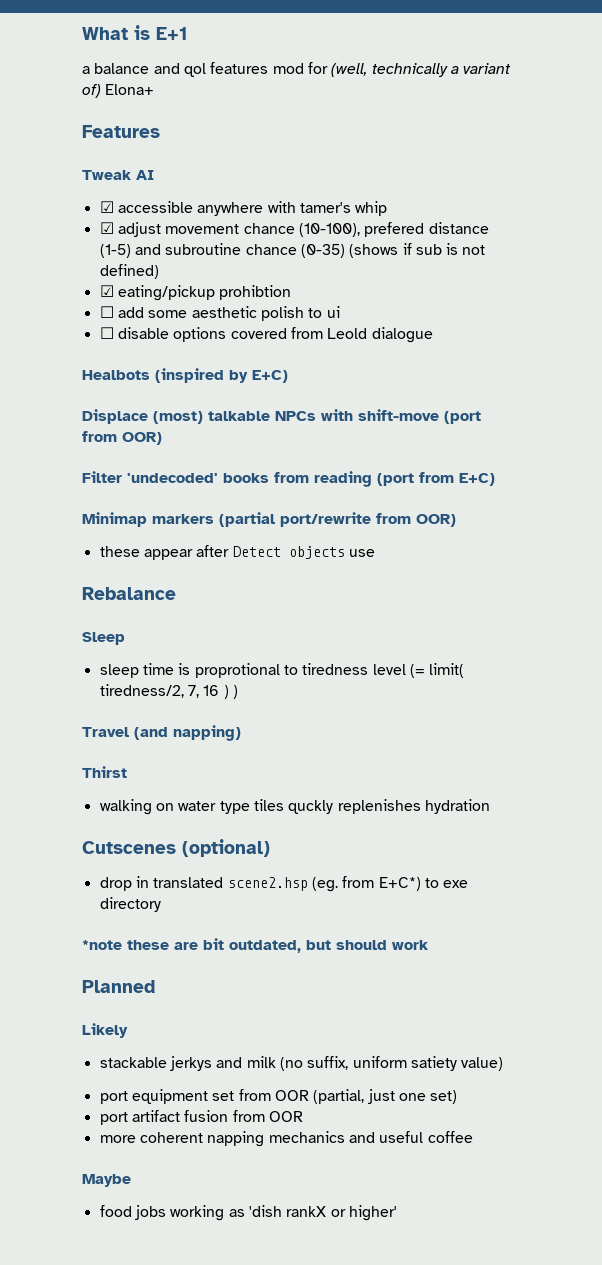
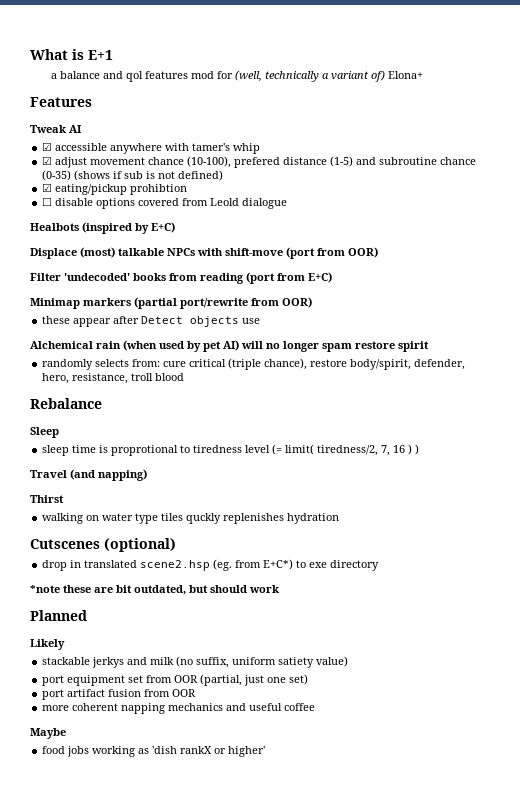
- ☐ add some aesthetic polish to ui
+ Alchemical rain (when used by pet AI) will no longer spam restore spirit
+ randomly selects from: cure critical (triple chance), restore body/spirit, defender, hero, resistance, troll blood

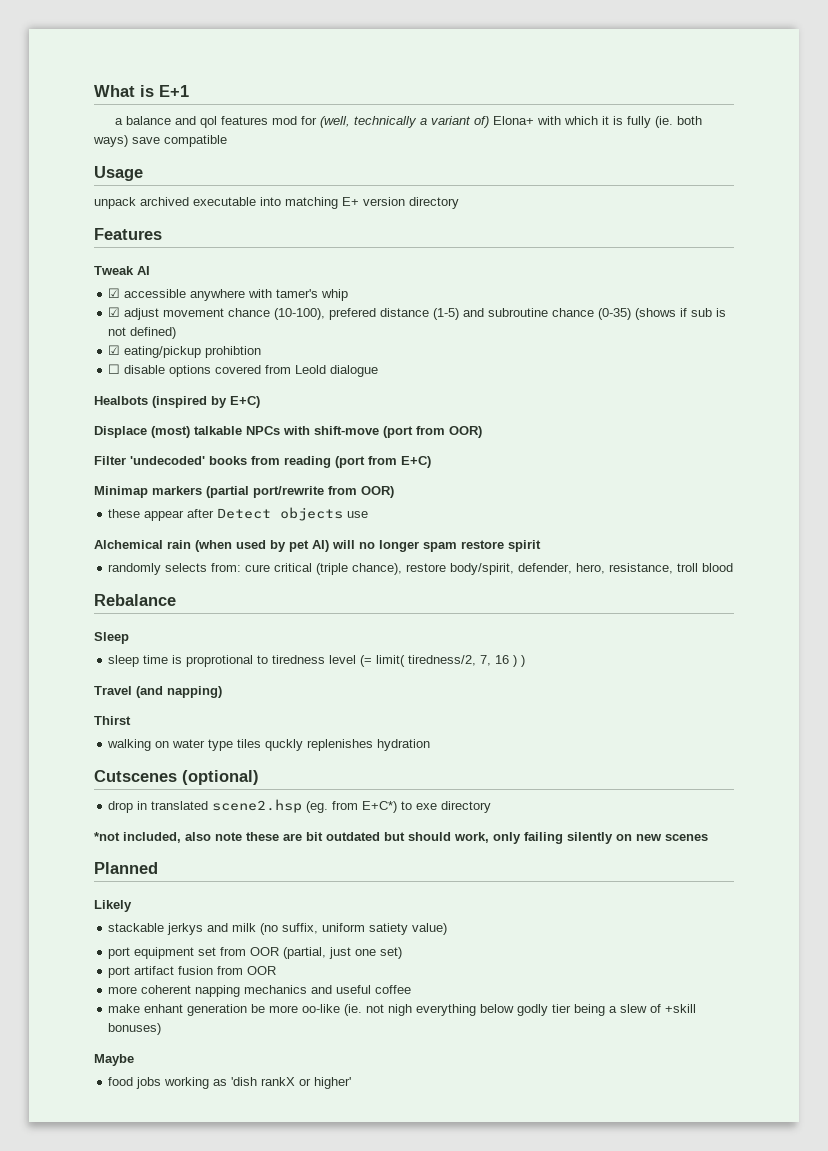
- a balance and qol features mod for (well, technically a variant of) Elona+
+ a balance and qol features mod for (well, technically a variant of) Elona+ with which it is fully (ie. both ways) save compatible
+ Usage
+ unpack archived executable into matching E+ version directory
- *note these are bit outdated, but should work
+ *not included, also note these are bit outdated but should work, only failing silently on new scenes
+ make enhant generation be more oo-like (ie. not nigh everything below godly tier being a slew of +skill bonuses)

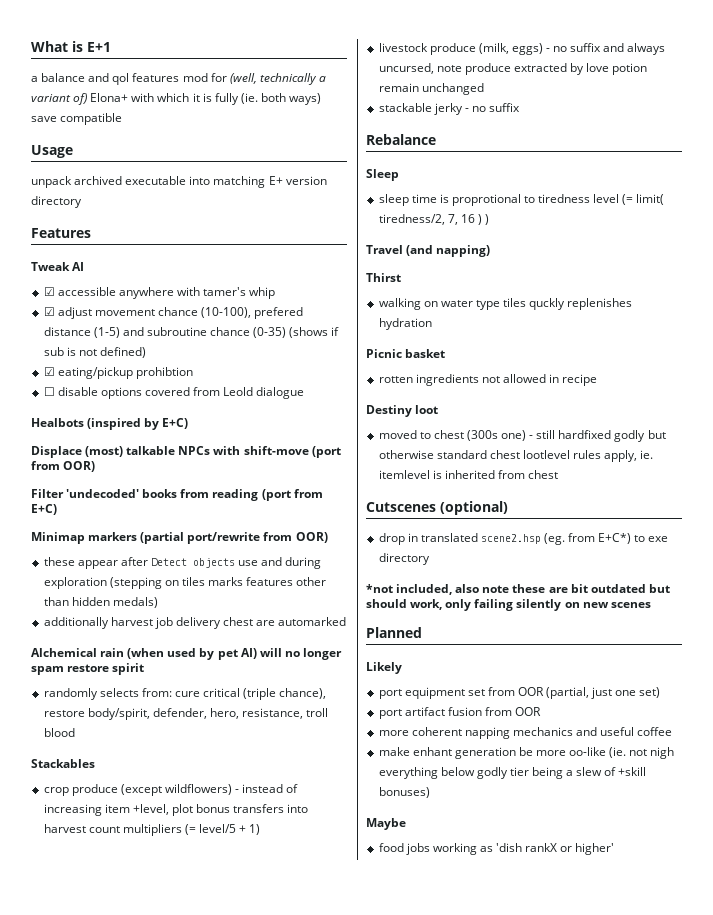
- these appear after Detect objects use
+ these appear after Detect objects use and during exploration (stepping on tiles marks features other than hidden medals)
+ additionally harvest job delivery chest are automarked
+ Stackables
+ crop produce (except wildflowers) - instead of increasing item +level, plot bonus transfers into harvest count multipliers (= level/5 + 1)
+ livestock produce (milk, eggs) - no suffix and always uncursed, note produce extracted by love potion remain unchanged
+ stackable jerky - no suffix
+ Picnic basket
+ rotten ingredients not allowed in recipe
+ Destiny loot
+ moved to chest (300s one) - still hardfixed godly but otherwise standard chest lootlevel rules apply, ie. itemlevel is inherited from chest
- stackable jerkys and milk (no suffix, uniform satiety value)

